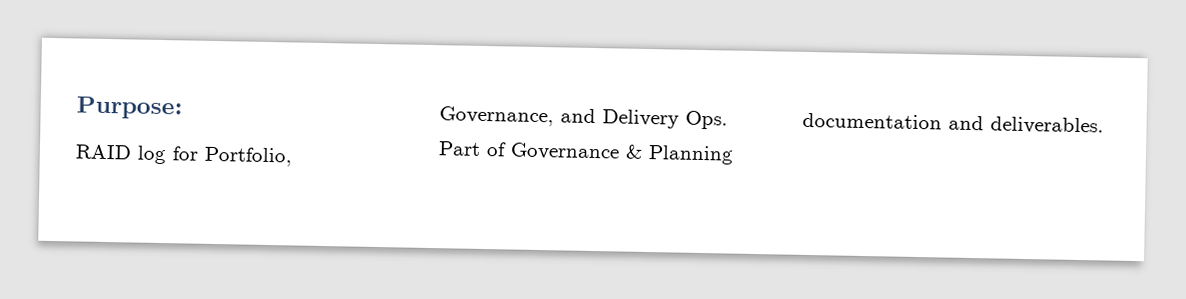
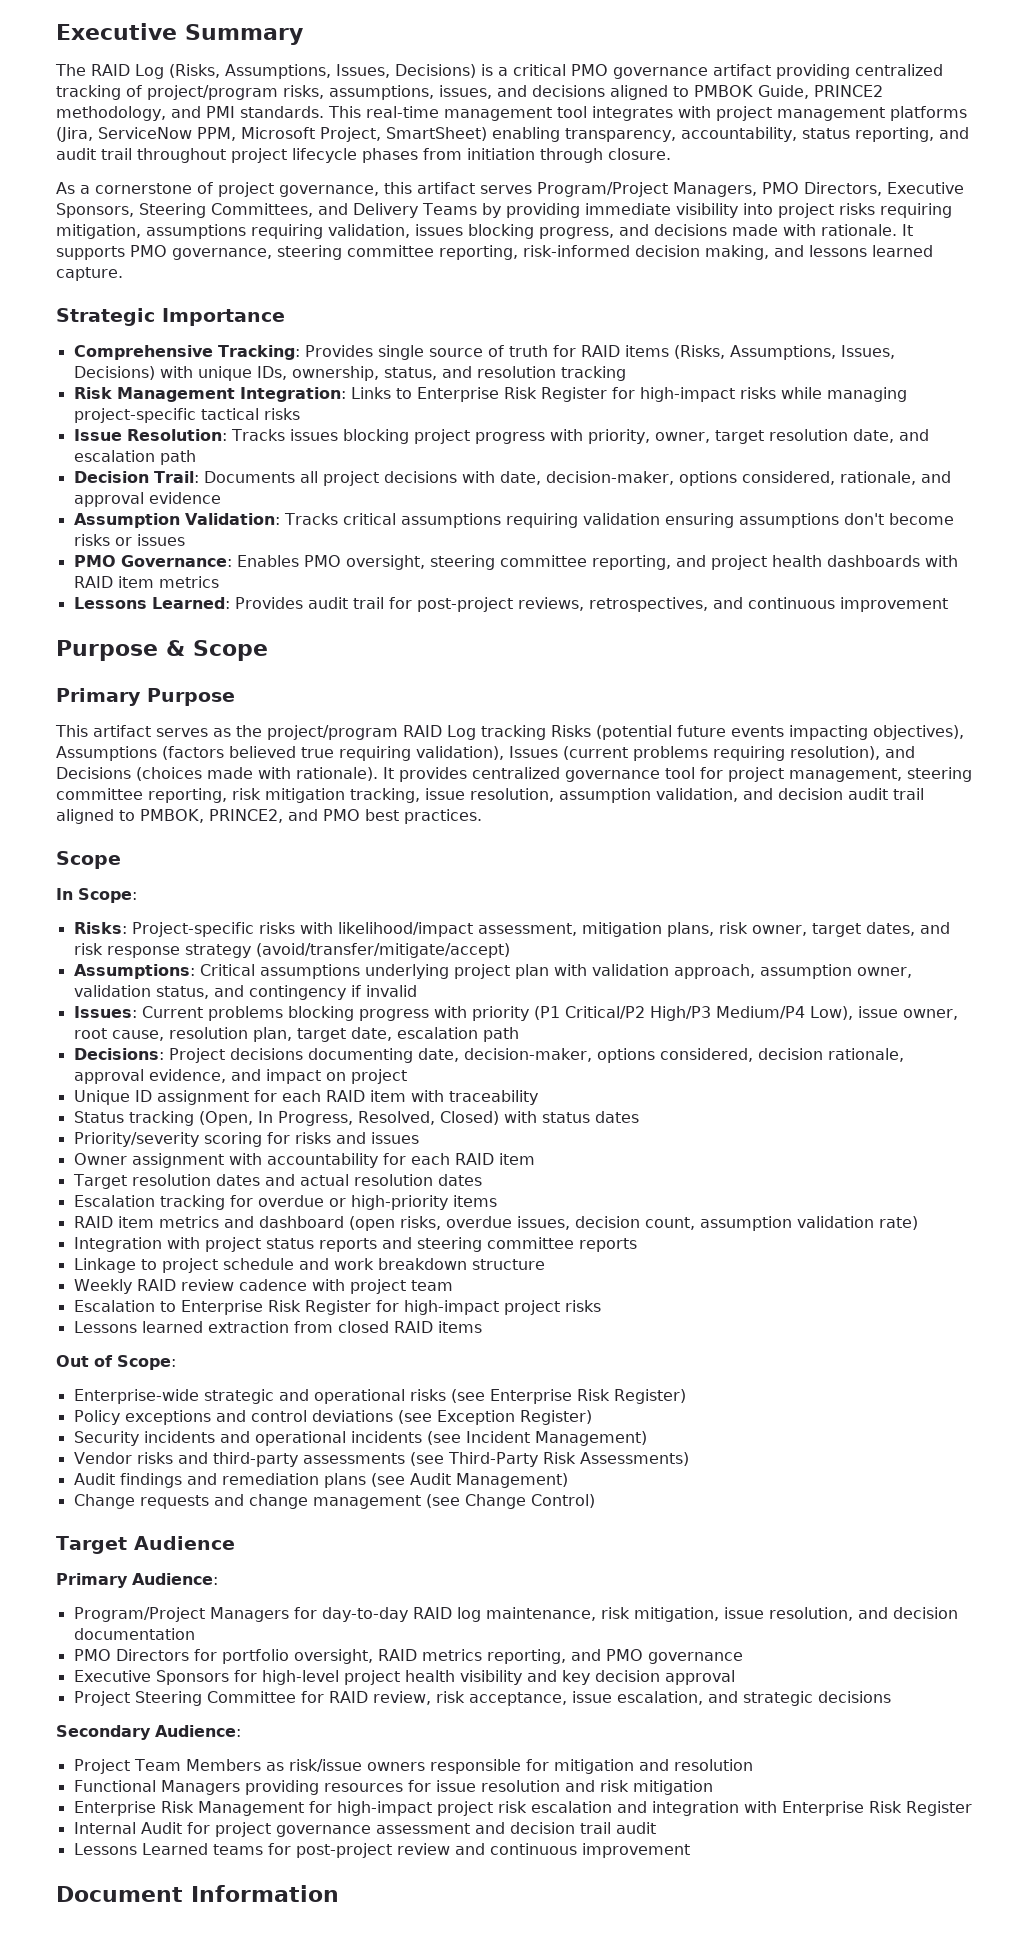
- Purpose:
- RAID log for Portfolio, Governance, and Delivery Ops. Part of Governance & Planning documentation and deliverables.
+ Executive Summary
+ The RAID Log (Risks, Assumptions, Issues, Decisions) is a critical PMO governance artifact providing centralized tracking of project/program risks, assumptions, issues, and decisions aligned to PMBOK Guide, PRINCE2 methodology, and PMI standards. This real-time management tool integrates with project management platforms (Jira, ServiceNow PPM, Microsoft Project, SmartSheet) enabling transparency, accountability, status reporting, and audit trail throughout project lifecycle phases from initiation through closure.
+ As a cornerstone of project governance, this artifact serves Program/Project Managers, PMO Directors, Executive Sponsors, Steering Committees, and Delivery Teams by providing immediate visibility into project risks requiring mitigation, assumptions requiring validation, issues blocking progress, and decisions made with rationale. It supports PMO governance, steering committee reporting, risk-informed decision making, and lessons learned capture.
+ Strategic Importance
+ Comprehensive Tracking: Provides single source of truth for RAID items (Risks, Assumptions, Issues, Decisions) with unique IDs, ownership, status, and resolution tracking
+ Risk Management Integration: Links to Enterprise Risk Register for high-impact risks while managing project-specific tactical risks
+ Issue Resolution: Tracks issues blocking project progress with priority, owner, target resolution date, and escalation path
+ Decision Trail: Documents all project decisions with date, decision-maker, options considered, rationale, and approval evidence
+ Assumption Validation: Tracks critical assumptions requiring validation ensuring assumptions don't become risks or issues
+ PMO Governance: Enables PMO oversight, steering committee reporting, and project health dashboards with RAID item metrics
+ Lessons Learned: Provides audit trail for post-project reviews, retrospectives, and continuous improvement
+ Purpose & Scope
+ Primary Purpose
+ This artifact serves as the project/program RAID Log tracking Risks (potential future events impacting objectives), Assumptions (factors believed true requiring validation), Issues (current problems requiring resolution), and Decisions (choices made with rationale). It provides centralized governance tool for project management, steering committee reporting, risk mitigation tracking, issue resolution, assumption validation, and decision audit trail aligned to PMBOK, PRINCE2, and PMO best practices.
+ Scope
+ In Scope:
+ Risks: Project-specific risks with likelihood/impact assessment, mitigation plans, risk owner, target dates, and risk response strategy (avoid/transfer/mitigate/accept)
+ Assumptions: Critical assumptions underlying project plan with validation approach, assumption owner, validation status, and contingency if invalid
+ Issues: Current problems blocking progress with priority (P1 Critical/P2 High/P3 Medium/P4 Low), issue owner, root cause, resolution plan, target date, escalation path
+ Decisions: Project decisions documenting date, decision-maker, options considered, decision rationale, approval evidence, and impact on project
+ Unique ID assignment for each RAID item with traceability
+ Status tracking (Open, In Progress, Resolved, Closed) with status dates
+ Priority/severity scoring for risks and issues
+ Owner assignment with accountability for each RAID item
+ Target resolution dates and actual resolution dates
+ Escalation tracking for overdue or high-priority items
+ RAID item metrics and dashboard (open risks, overdue issues, decision count, assumption validation rate)
+ Integration with project status reports and steering committee reports
+ Linkage to project schedule and work breakdown structure
+ Weekly RAID review cadence with project team
+ Escalation to Enterprise Risk Register for high-impact project risks
+ Lessons learned extraction from closed RAID items
+ Out of Scope:
+ Enterprise-wide strategic and operational risks (see Enterprise Risk Register)
+ Policy exceptions and control deviations (see Exception Register)
+ Security incidents and operational incidents (see Incident Management)
+ Vendor risks and third-party assessments (see Third-Party Risk Assessments)
+ Audit findings and remediation plans (see Audit Management)
+ Change requests and change management (see Change Control)
+ Target Audience
+ Primary Audience:
+ Program/Project Managers for day-to-day RAID log maintenance, risk mitigation, issue resolution, and decision documentation
+ PMO Directors for portfolio oversight, RAID metrics reporting, and PMO governance
+ Executive Sponsors for high-level project health visibility and key decision approval
+ Project Steering Committee for RAID review, risk acceptance, issue escalation, and strategic decisions
+ Secondary Audience:
+ Project Team Members as risk/issue owners responsible for mitigation and resolution
+ Functional Managers providing resources for issue resolution and risk mitigation
+ Enterprise Risk Management for high-impact project risk escalation and integration with Enterprise Risk Register
+ Internal Audit for project governance assessment and decision trail audit
+ Lessons Learned teams for post-project review and continuous improvement
+ Document Information

